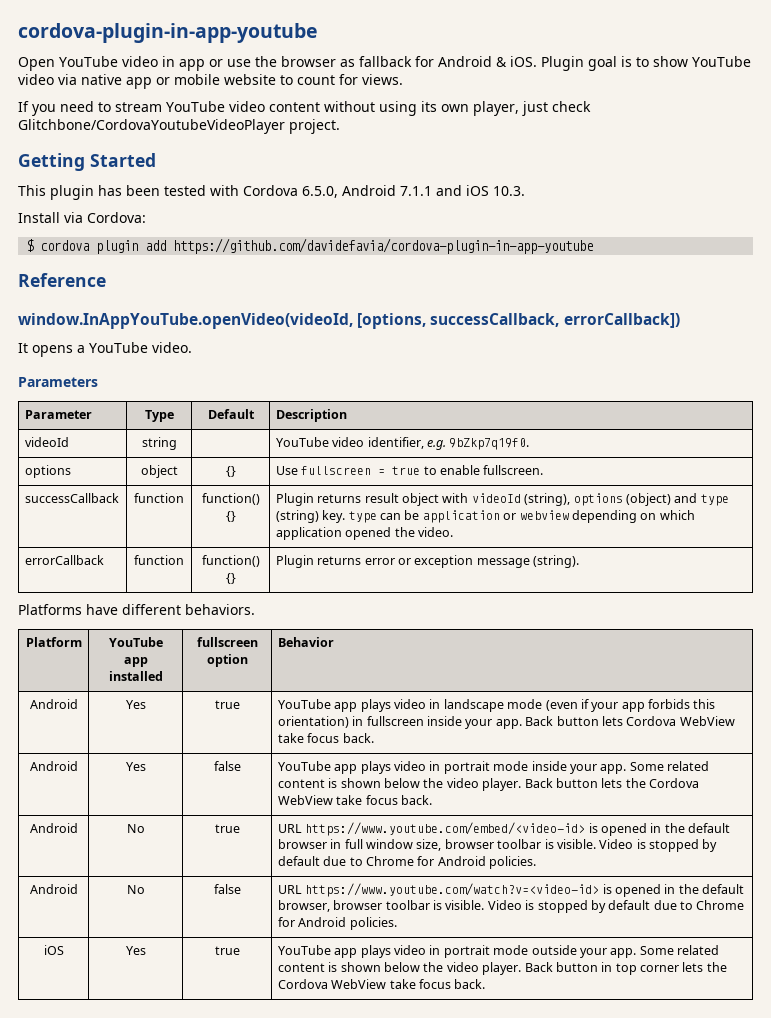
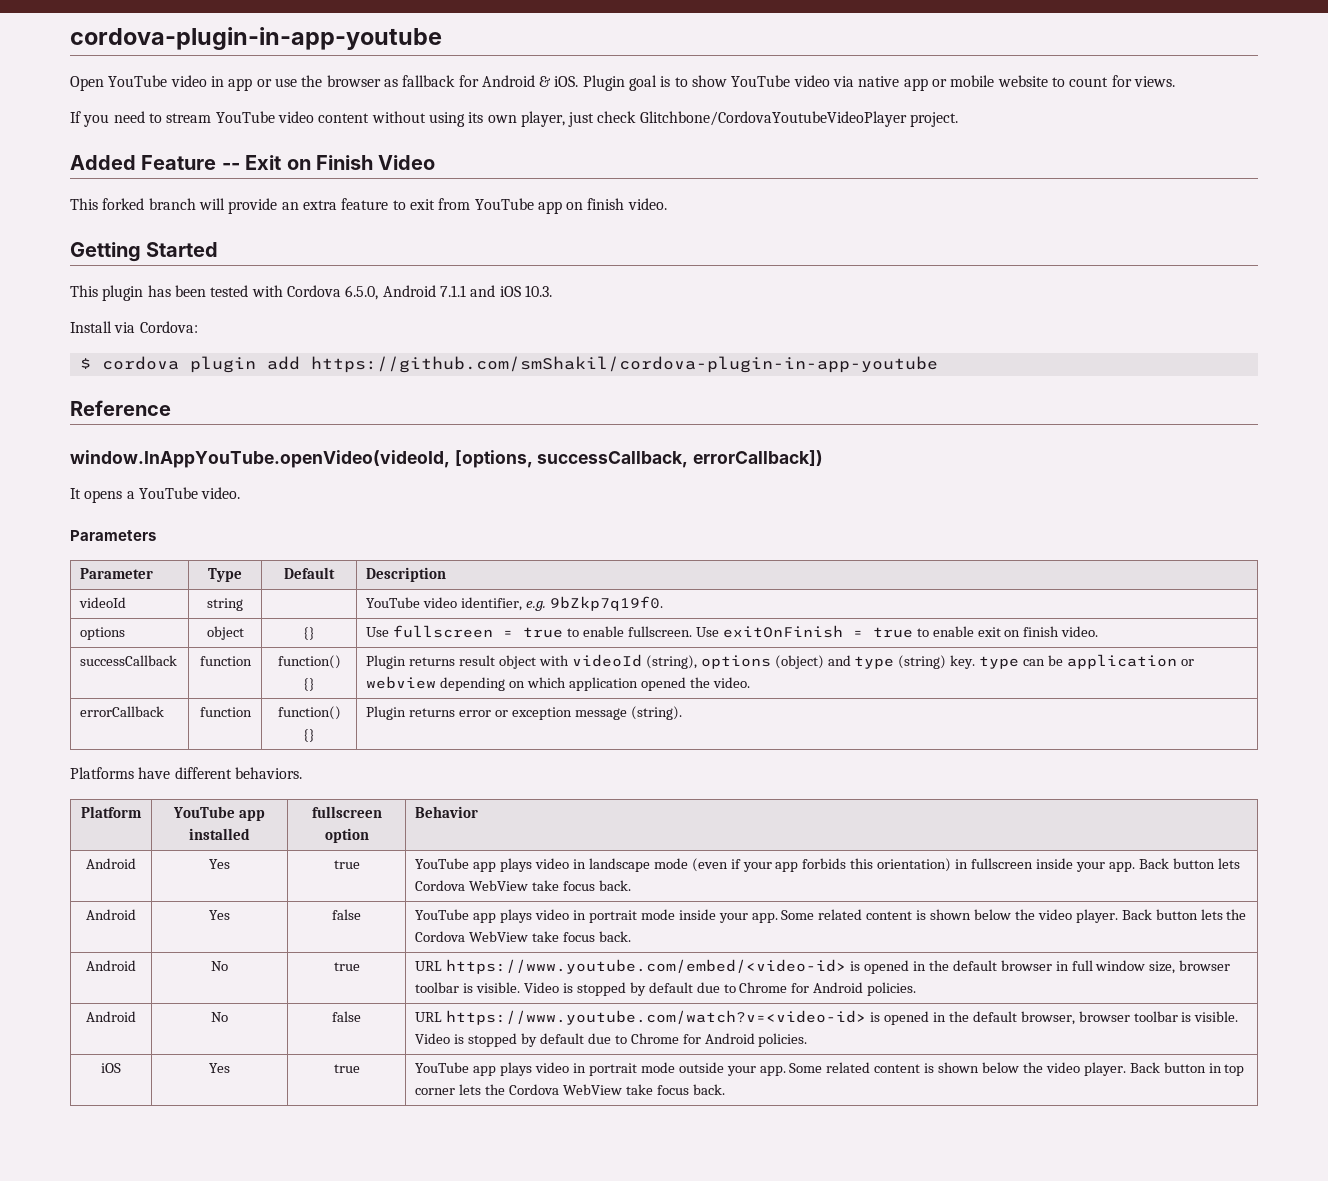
+ Added Feature -- Exit on Finish Video
+ This forked branch will provide an extra feature to exit from YouTube app on finish video.
- $ cordova plugin add https://github.com/davidefavia/cordova-plugin-in-app-youtube
+ $ cordova plugin add https://github.com/smShakil/cordova-plugin-in-app-youtube
- options | object | {} | Use fullscreen = true to enable fullscreen.
+ options | object | {} | Use fullscreen = true to enable fullscreen. Use exitOnFinish = true to enable exit on finish video.

